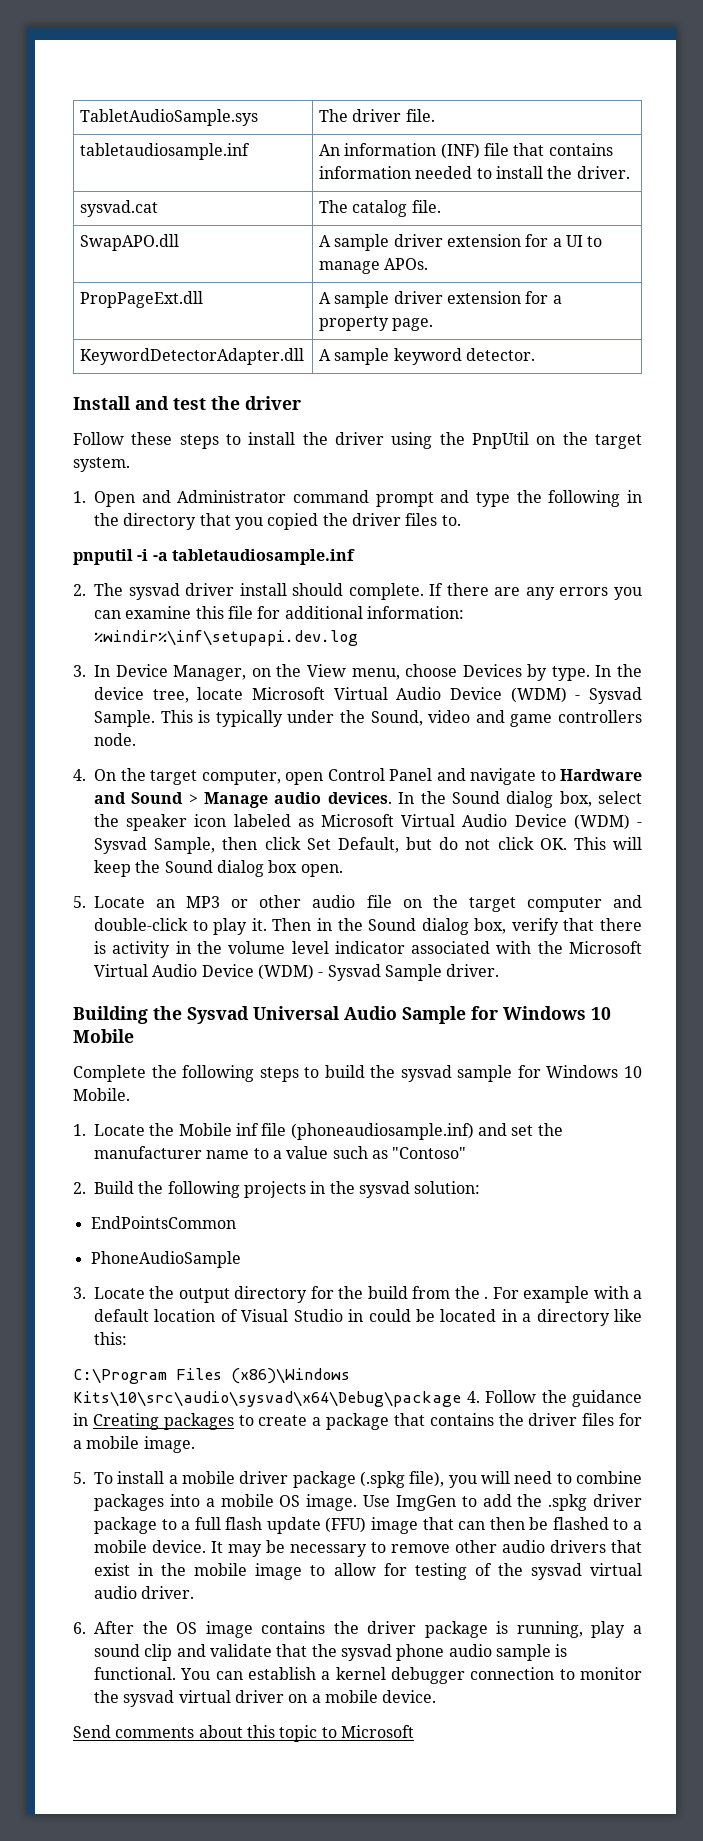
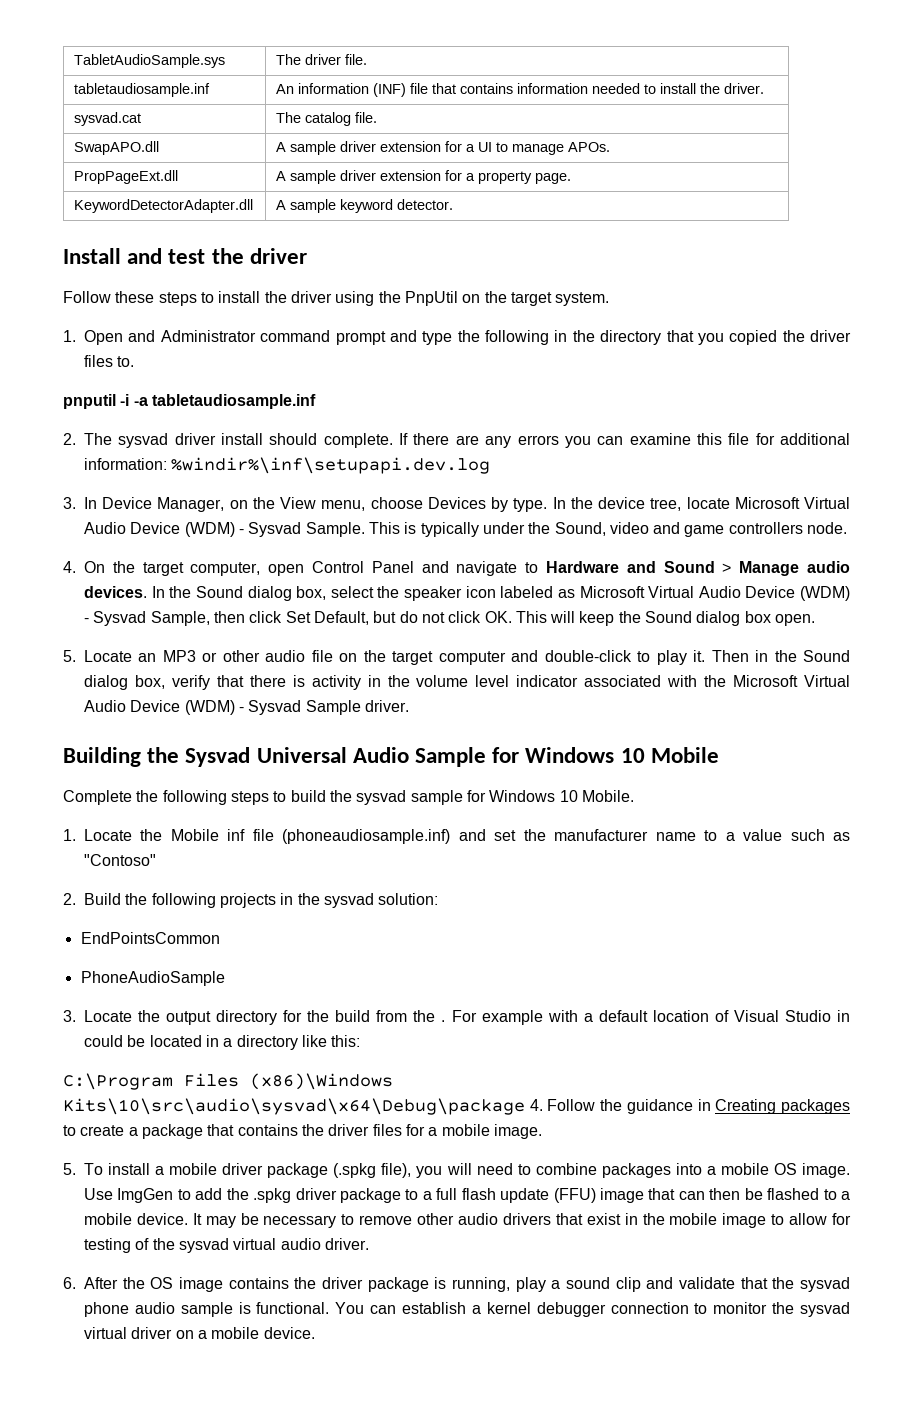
- Send comments about this topic to Microsoft

